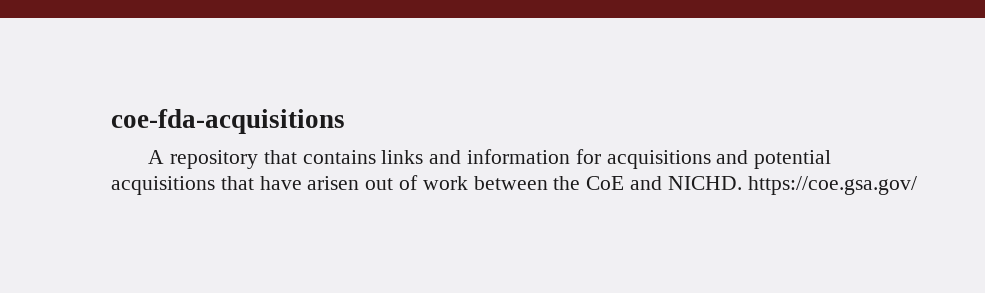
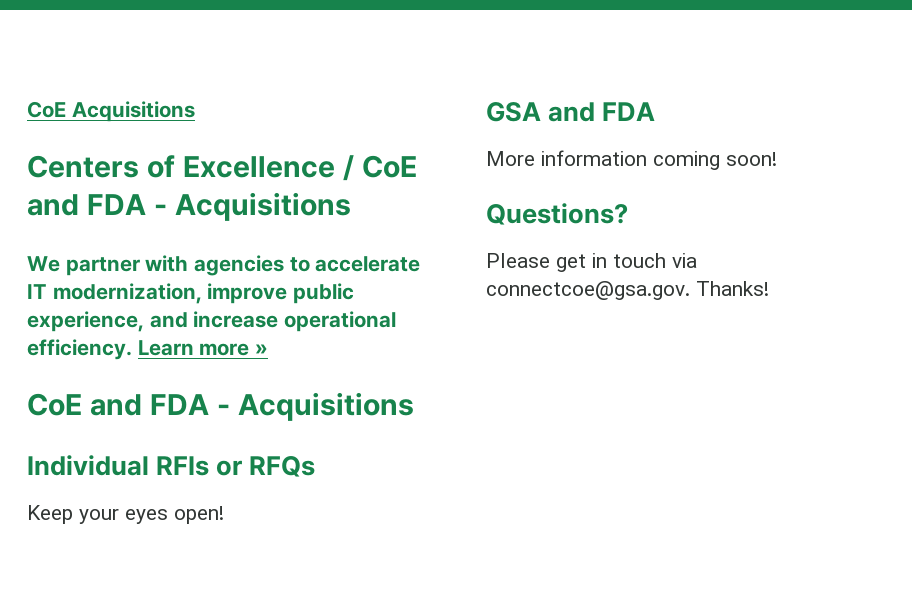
- coe-fda-acquisitions
- A repository that contains links and information for acquisitions and potential acquisitions that have arisen out of work between the CoE and NICHD. https://coe.gsa.gov/
+ CoE Acquisitions
+ Centers of Excellence / CoE and FDA - Acquisitions
+ We partner with agencies to accelerate IT modernization, improve public experience, and increase operational efficiency. Learn more »
+ CoE and FDA - Acquisitions
+ Individual RFIs or RFQs
+ Keep your eyes open!
+ GSA and FDA
+ More information coming soon!
+ Questions?
+ Please get in touch via connectcoe@gsa.gov. Thanks!

